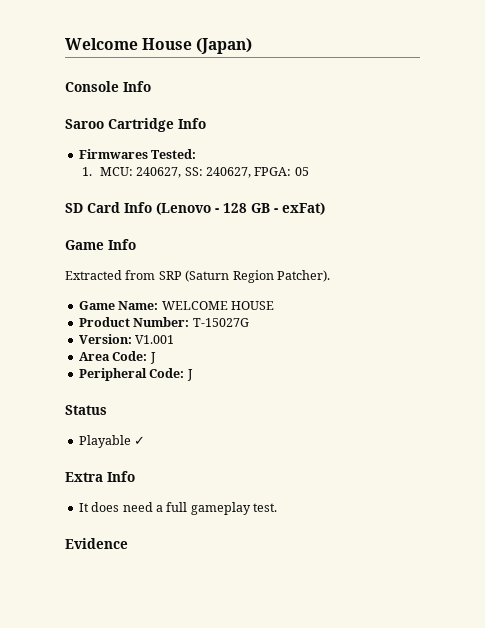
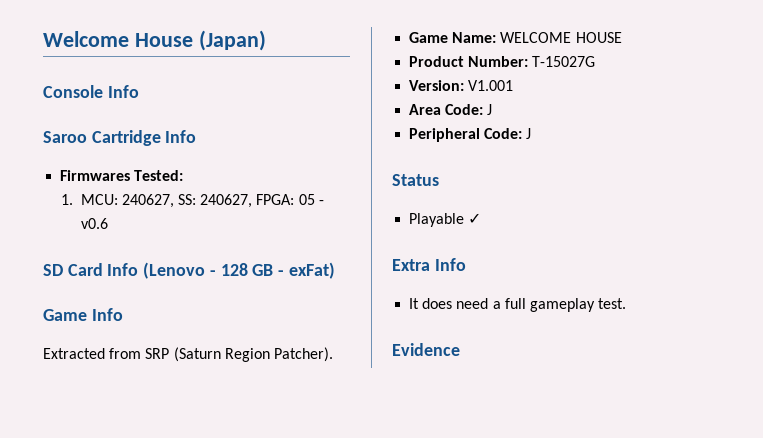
- 1. MCU: 240627, SS: 240627, FPGA: 05
+ 1. MCU: 240627, SS: 240627, FPGA: 05 - v0.6

